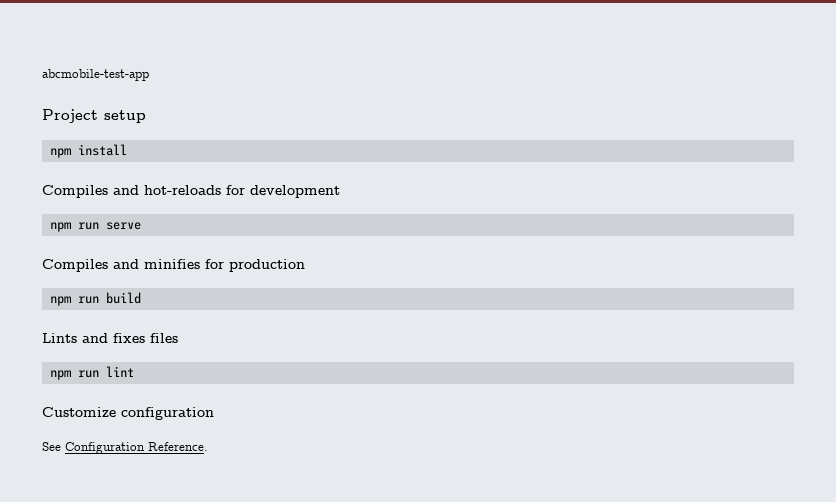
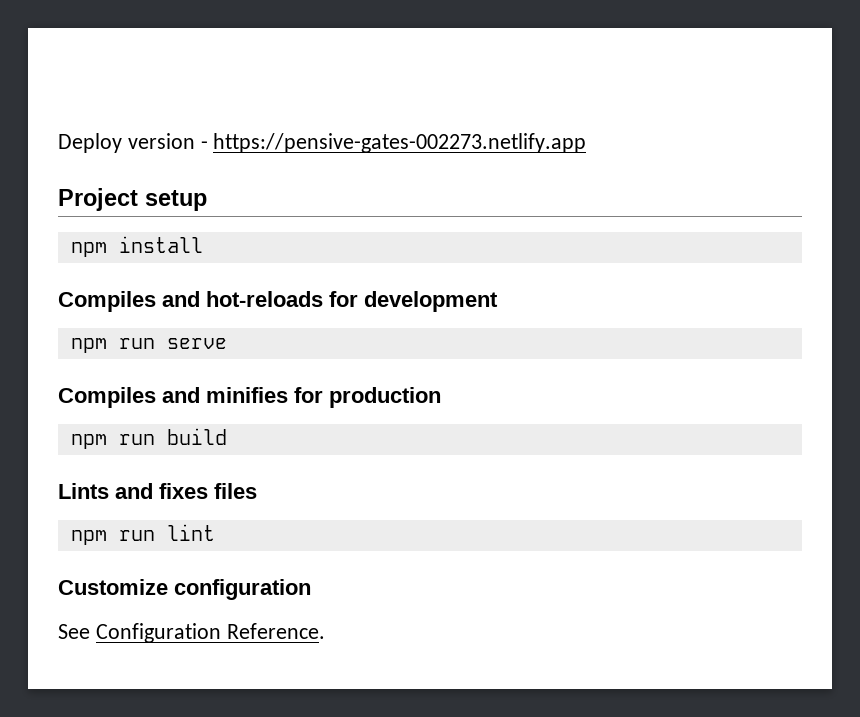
- abcmobile-test-app
+ Deploy version - https://pensive-gates-002273.netlify.app

